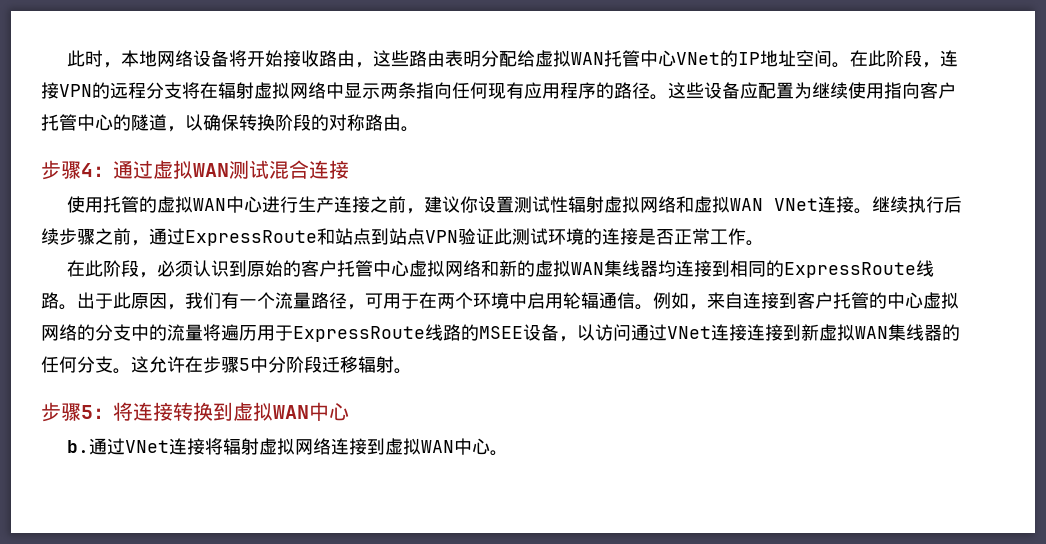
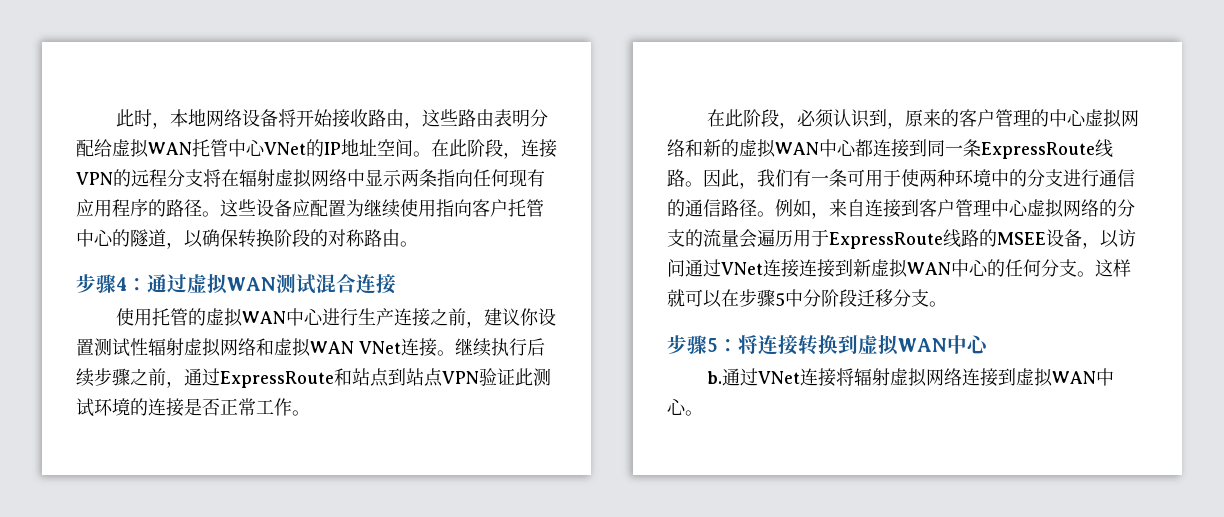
- 在此阶段，必须认识到原始的客户托管中心虚拟网络和新的虚拟WAN集线器均连接到相同的ExpressRoute线路。出于此原因，我们有一个流量路径，可用于在两个环境中启用轮辐通信。
+ 在此阶段，必须认识到，原来的客户管理的中心虚拟网络和新的虚拟WAN中心都连接到同一条ExpressRoute线路。因此，我们有一条可用于使两种环境中的分支进行通信的通信路径。
- 例如，来自连接到客户托管的中心虚拟网络的分支中的流量将遍历用于ExpressRoute线路的MSEE设备，以访问通过VNet连接连接到新虚拟WAN集线器的任何分支。
+ 例如，来自连接到客户管理中心虚拟网络的分支的流量会遍历用于ExpressRoute线路的MSEE设备，以访问通过VNet连接连接到新虚拟WAN中心的任何分支。
- 这允许在步骤5中分阶段迁移辐射。
+ 这样就可以在步骤5中分阶段迁移分支。

